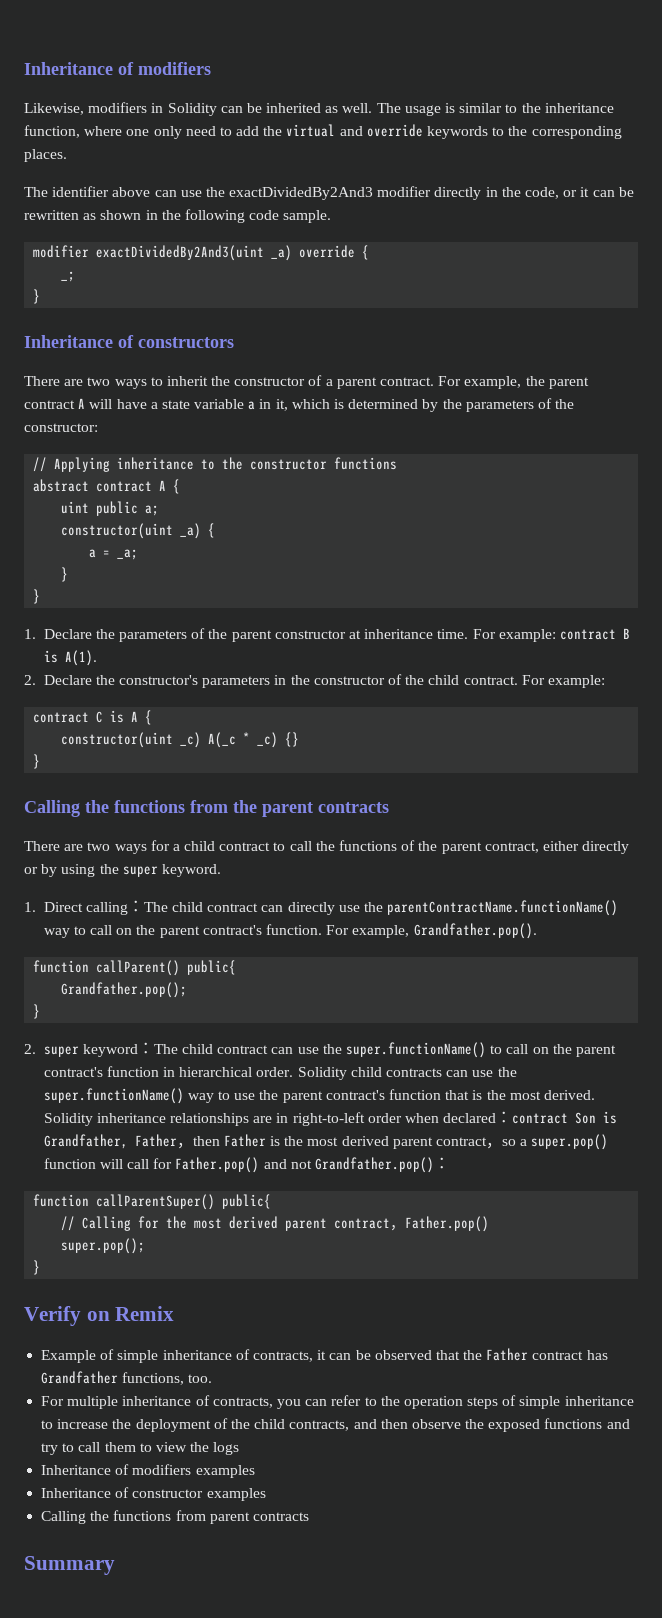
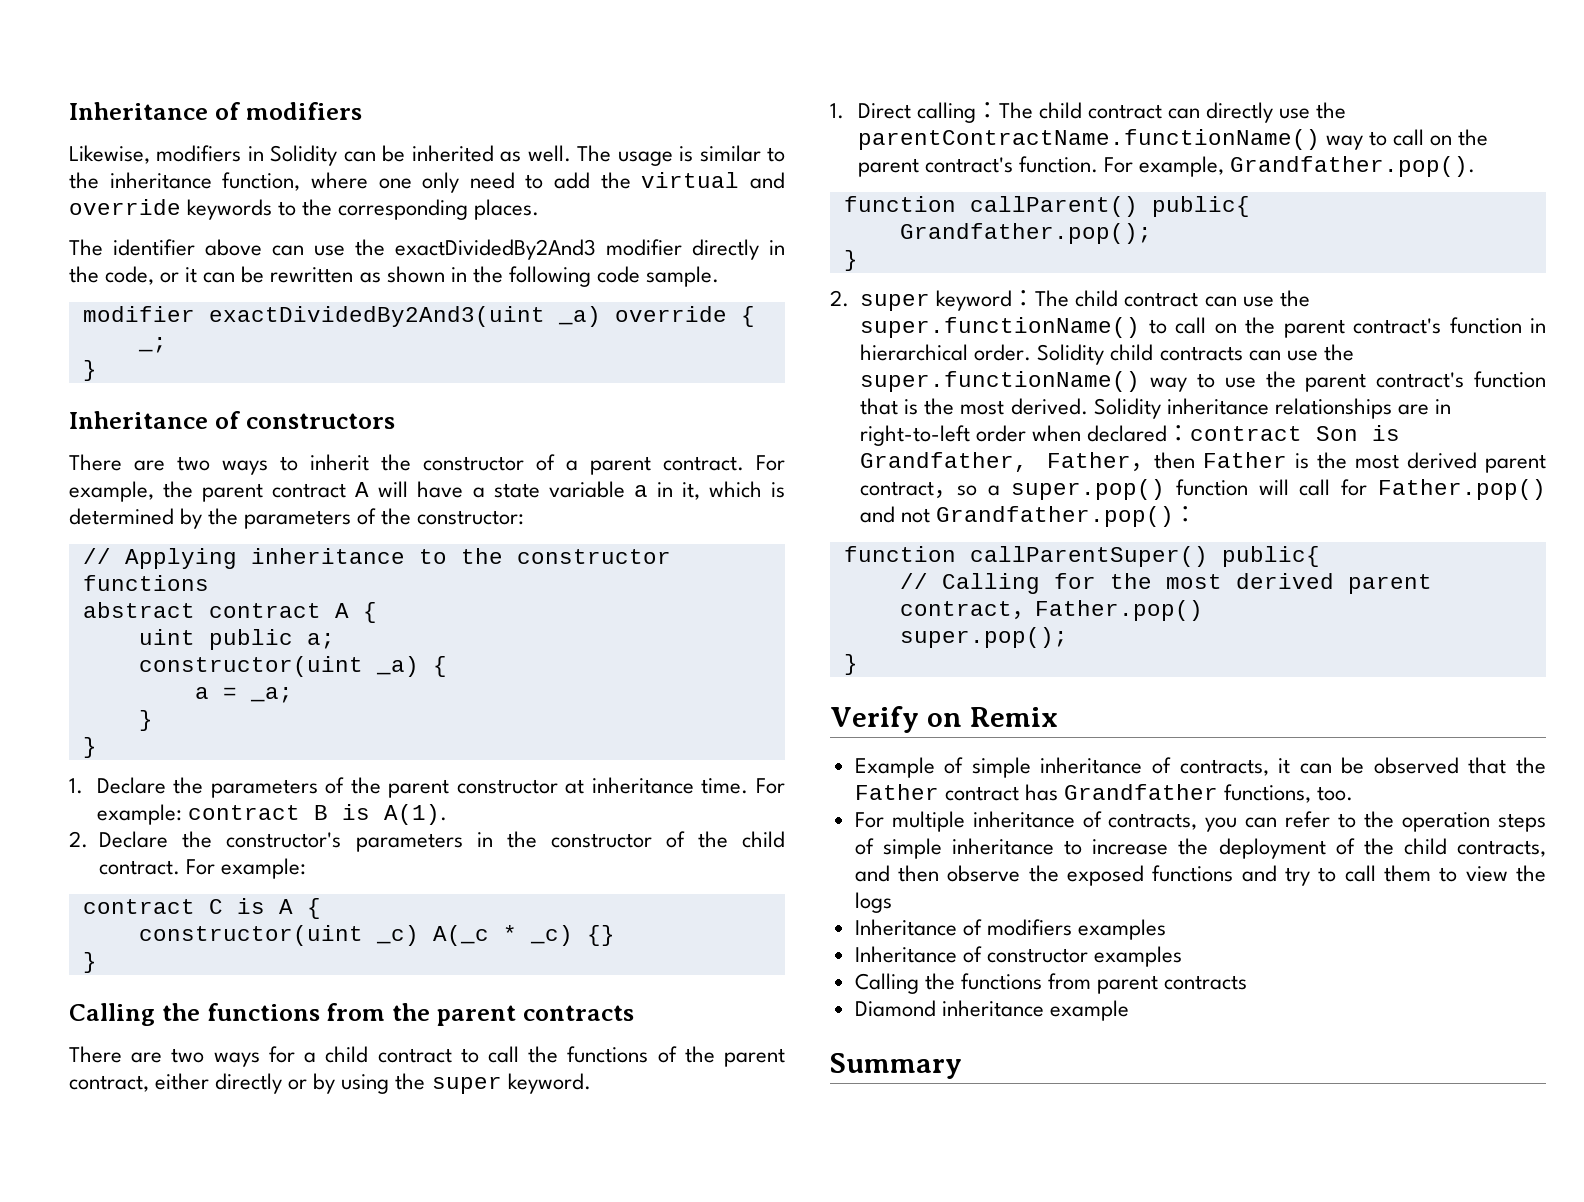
+ Diamond inheritance example

